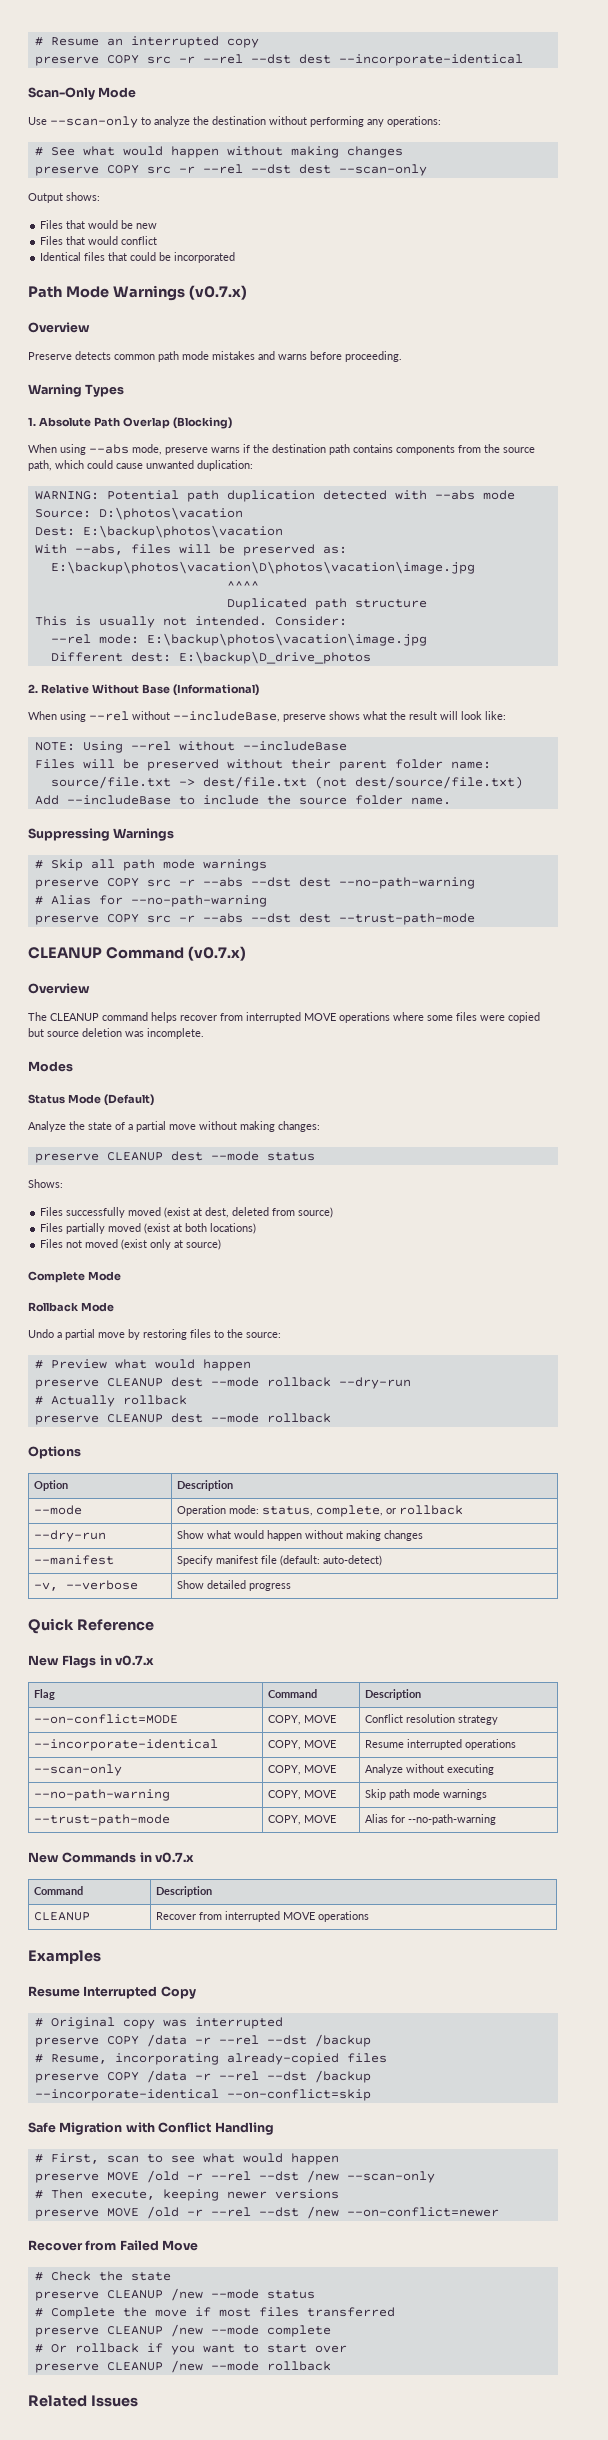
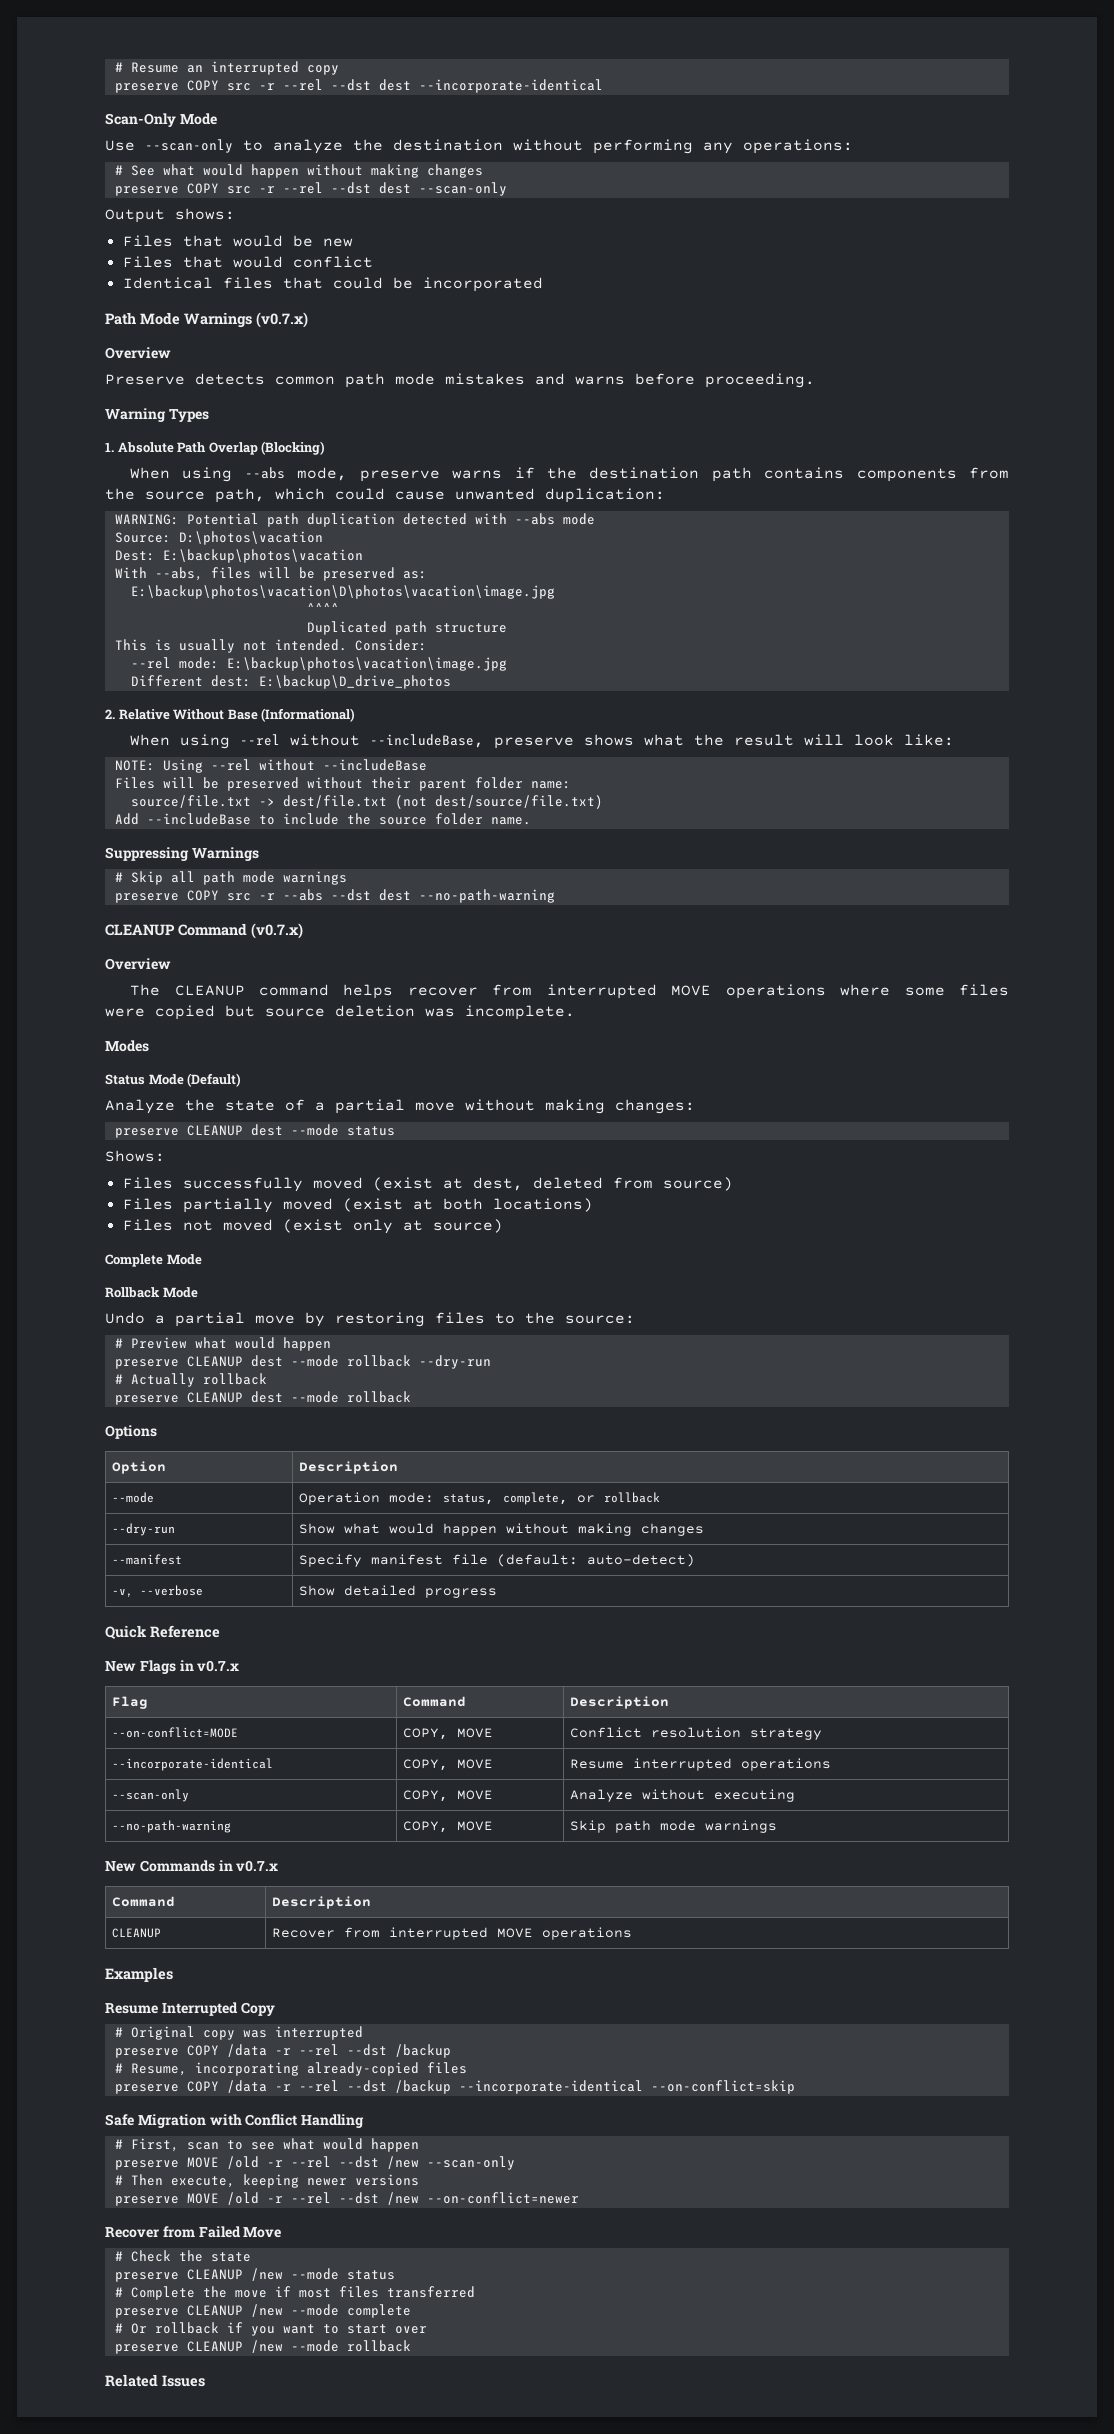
- # Alias for --no-path-warning
- preserve COPY src -r --abs --dst dest --trust-path-mode
- --trust-path-mode | COPY, MOVE | Alias for --no-path-warning

